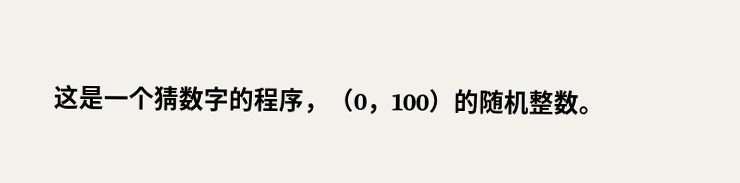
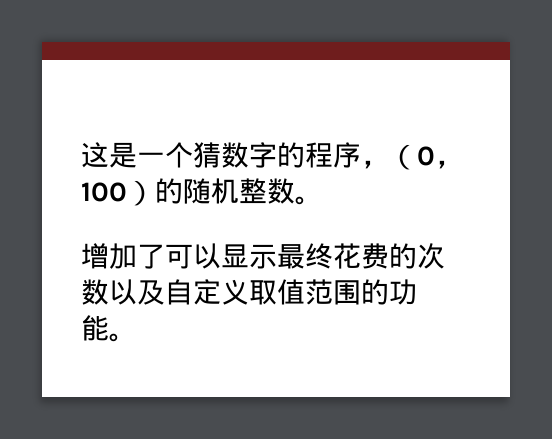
+ 增加了可以显示最终花费的次数以及自定义取值范围的功能。

